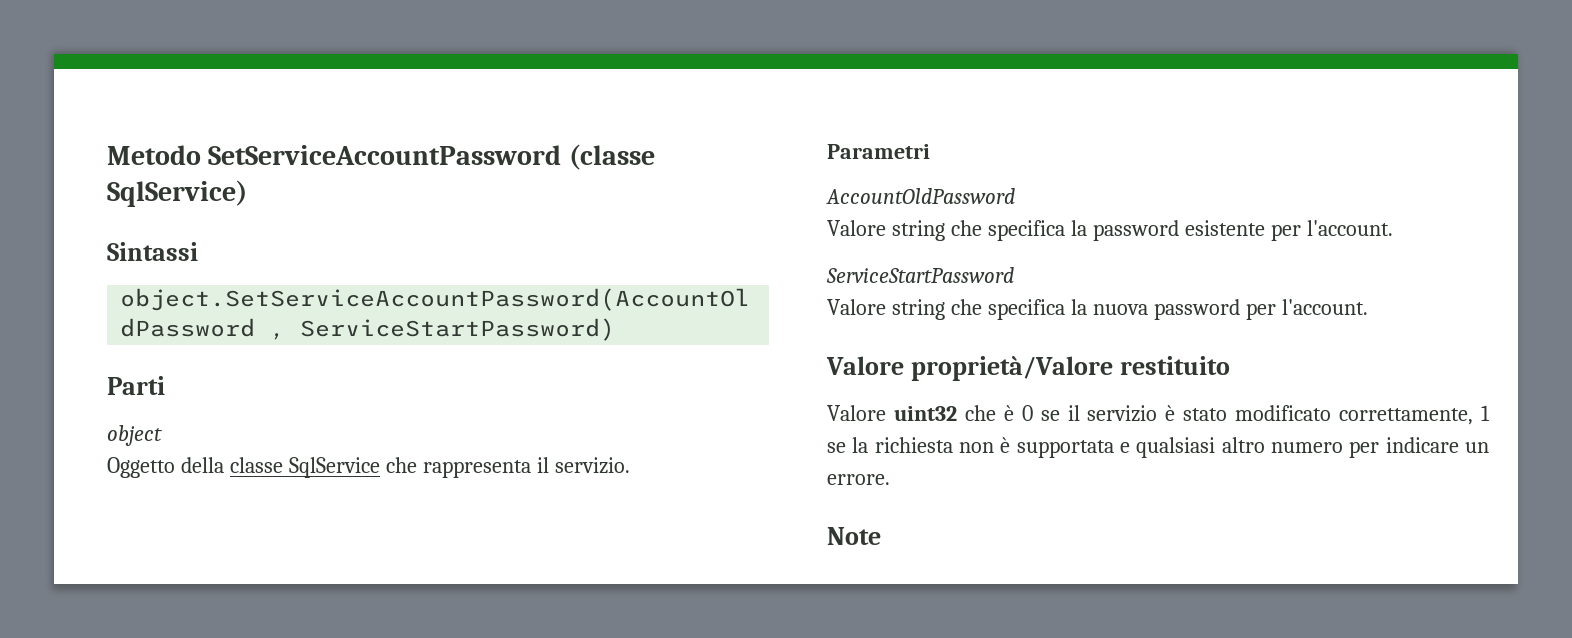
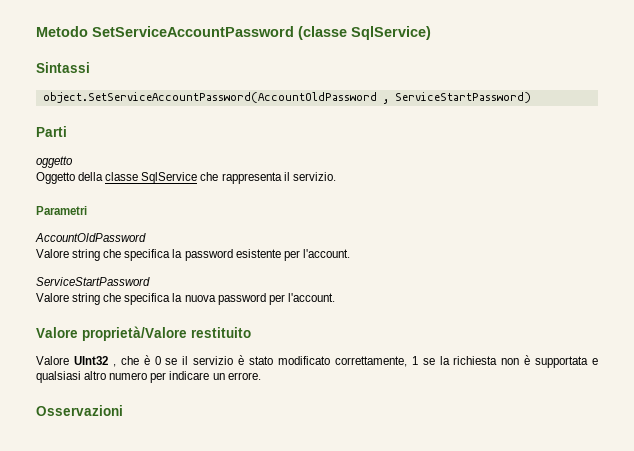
- object
+ oggetto
- Valore uint32 che è 0 se il servizio è stato modificato correttamente, 1 se la richiesta non è supportata e qualsiasi altro numero per indicare un errore.
+ Valore UInt32 , che è 0 se il servizio è stato modificato correttamente, 1 se la richiesta non è supportata e qualsiasi altro numero per indicare un errore.
- Note
+ Osservazioni

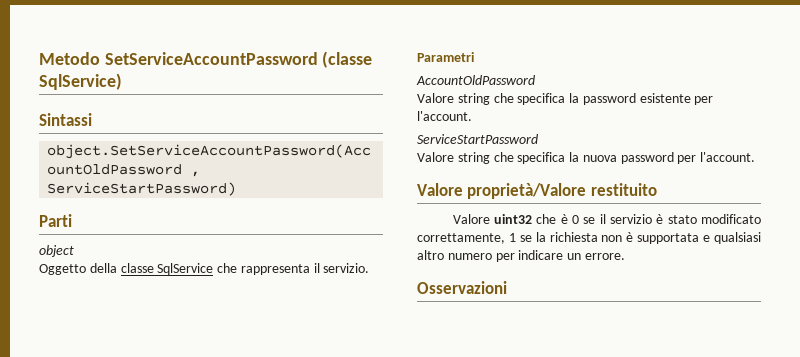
- oggetto
+ object
- Valore UInt32 , che è 0 se il servizio è stato modificato correttamente, 1 se la richiesta non è supportata e qualsiasi altro numero per indicare un errore.
+ Valore uint32 che è 0 se il servizio è stato modificato correttamente, 1 se la richiesta non è supportata e qualsiasi altro numero per indicare un errore.

